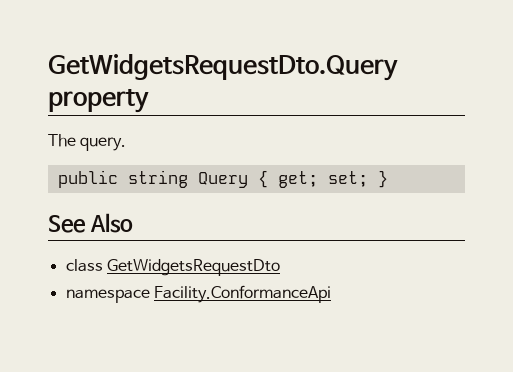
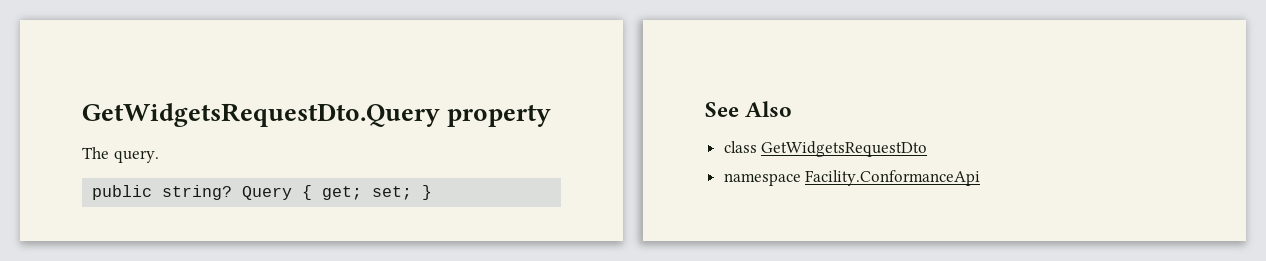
- public string Query { get; set; }
+ public string? Query { get; set; }

